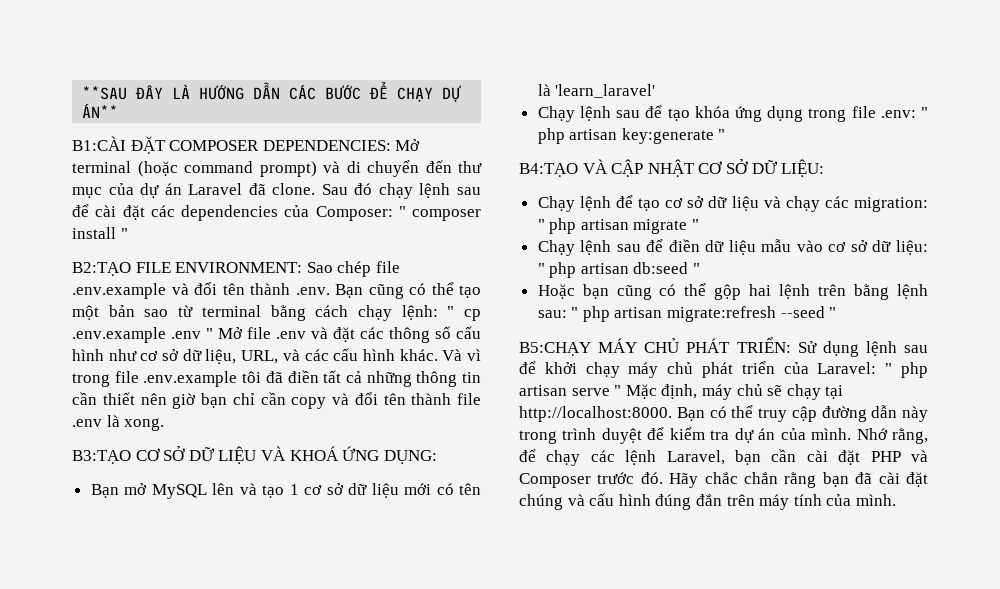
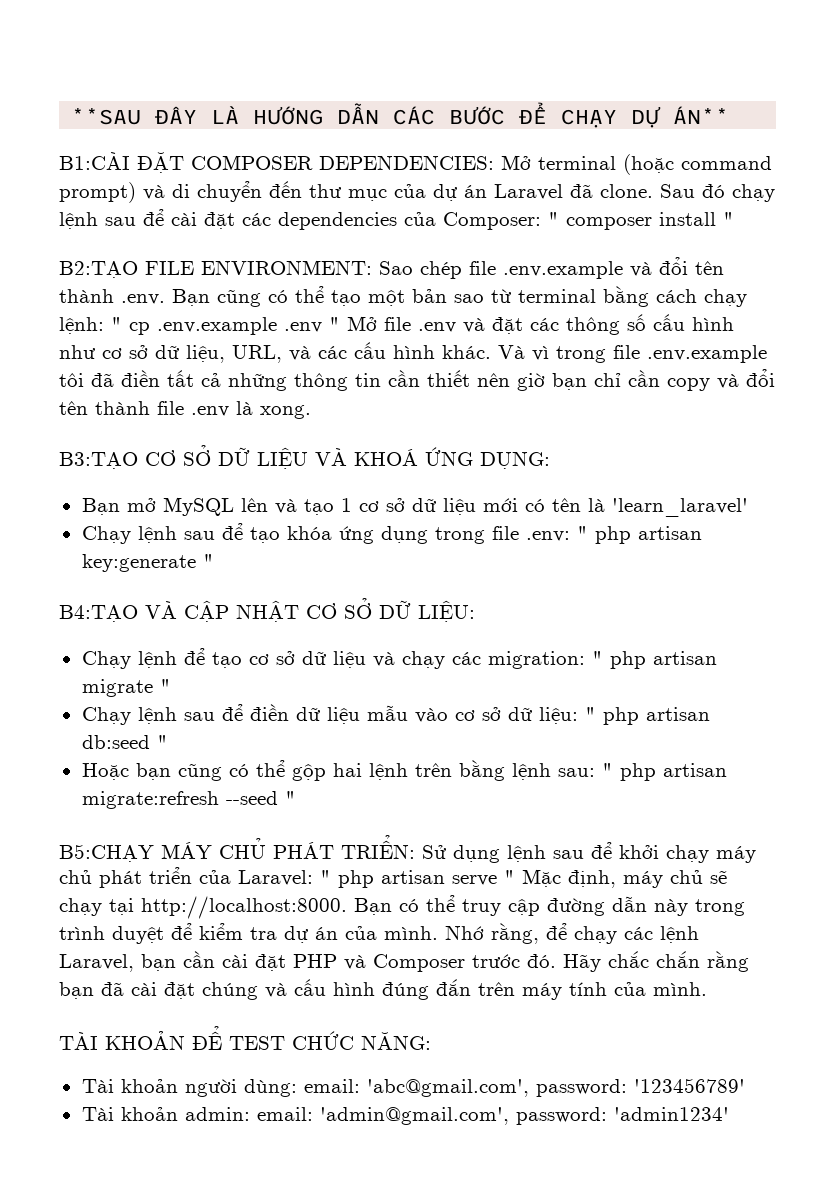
+ TÀI KHOẢN ĐỂ TEST CHỨC NĂNG:
+ Tài khoản người dùng: email: 'abc@gmail.com', password: '123456789'
+ Tài khoản admin: email: 'admin@gmail.com', password: 'admin1234'

